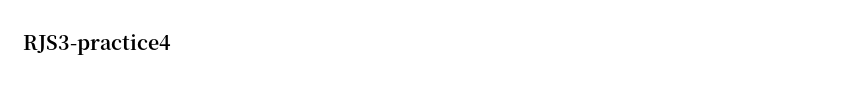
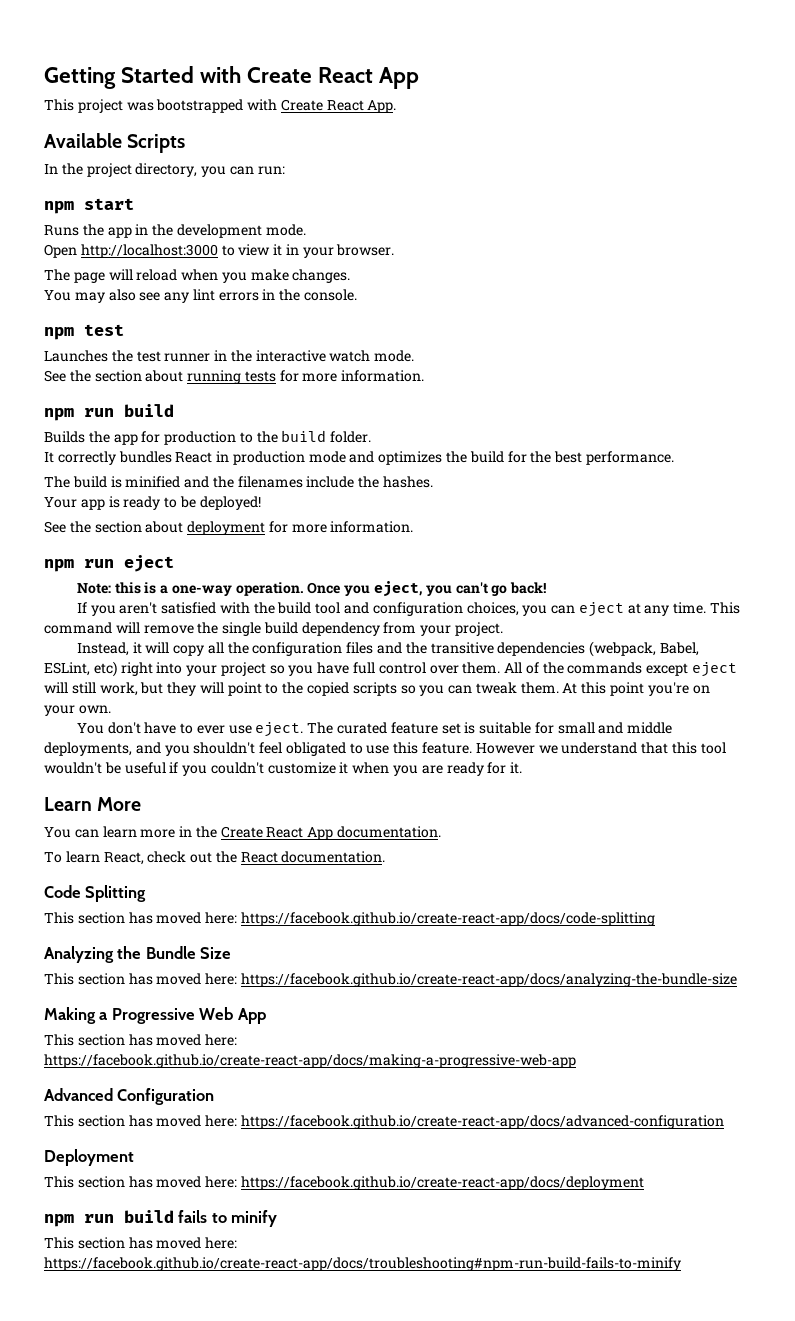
- RJS3-practice4
+ Getting Started with Create React App
+ This project was bootstrapped with Create React App.
+ Available Scripts
+ In the project directory, you can run:
+ npm start
+ Runs the app in the development mode.
+ Open http://localhost:3000 to view it in your browser.
+ The page will reload when you make changes.
+ You may also see any lint errors in the console.
+ npm test
+ Launches the test runner in the interactive watch mode.
+ See the section about running tests for more information.
+ npm run build
+ Builds the app for production to the build folder.
+ It correctly bundles React in production mode and optimizes the build for the best performance.
+ The build is minified and the filenames include the hashes.
+ Your app is ready to be deployed!
+ See the section about deployment for more information.
+ npm run eject
+ Note: this is a one-way operation. Once you eject, you can't go back!
+ If you aren't satisfied with the build tool and configuration choices, you can eject at any time. This command will remove the single build dependency from your project.
+ Instead, it will copy all the configuration files and the transitive dependencies (webpack, Babel, ESLint, etc) right into your project so you have full control over them. All of the commands except eject will still work, but they will point to the copied scripts so you can tweak them. At this point you're on your own.
+ You don't have to ever use eject. The curated feature set is suitable for small and middle deployments, and you shouldn't feel obligated to use this feature. However we understand that this tool wouldn't be useful if you couldn't customize it when you are ready for it.
+ Learn More
+ You can learn more in the Create React App documentation.
+ To learn React, check out the React documentation.
+ Code Splitting
+ This section has moved here: https://facebook.github.io/create-react-app/docs/code-splitting
+ Analyzing the Bundle Size
+ This section has moved here: https://facebook.github.io/create-react-app/docs/analyzing-the-bundle-size
+ Making a Progressive Web App
+ This section has moved here: https://facebook.github.io/create-react-app/docs/making-a-progressive-web-app
+ Advanced Configuration
+ This section has moved here: https://facebook.github.io/create-react-app/docs/advanced-configuration
+ Deployment
+ This section has moved here: https://facebook.github.io/create-react-app/docs/deployment
+ npm run build fails to minify
+ This section has moved here: https://facebook.github.io/create-react-app/docs/troubleshooting#npm-run-build-fails-to-minify

